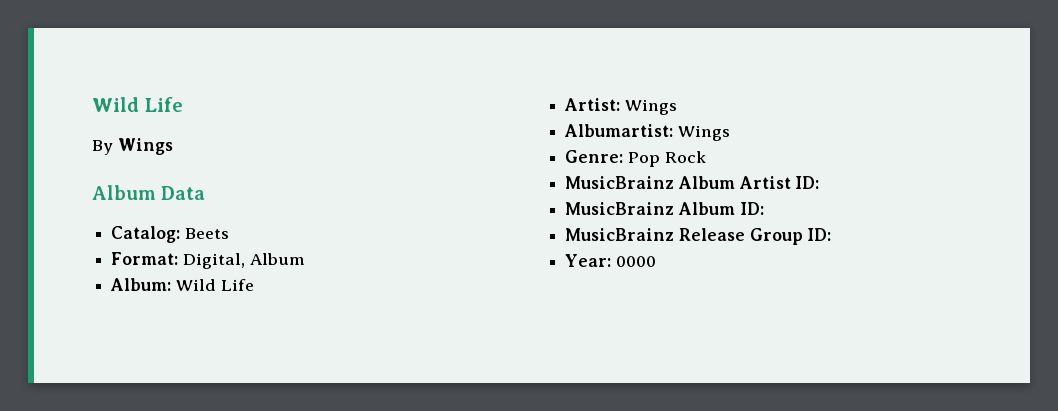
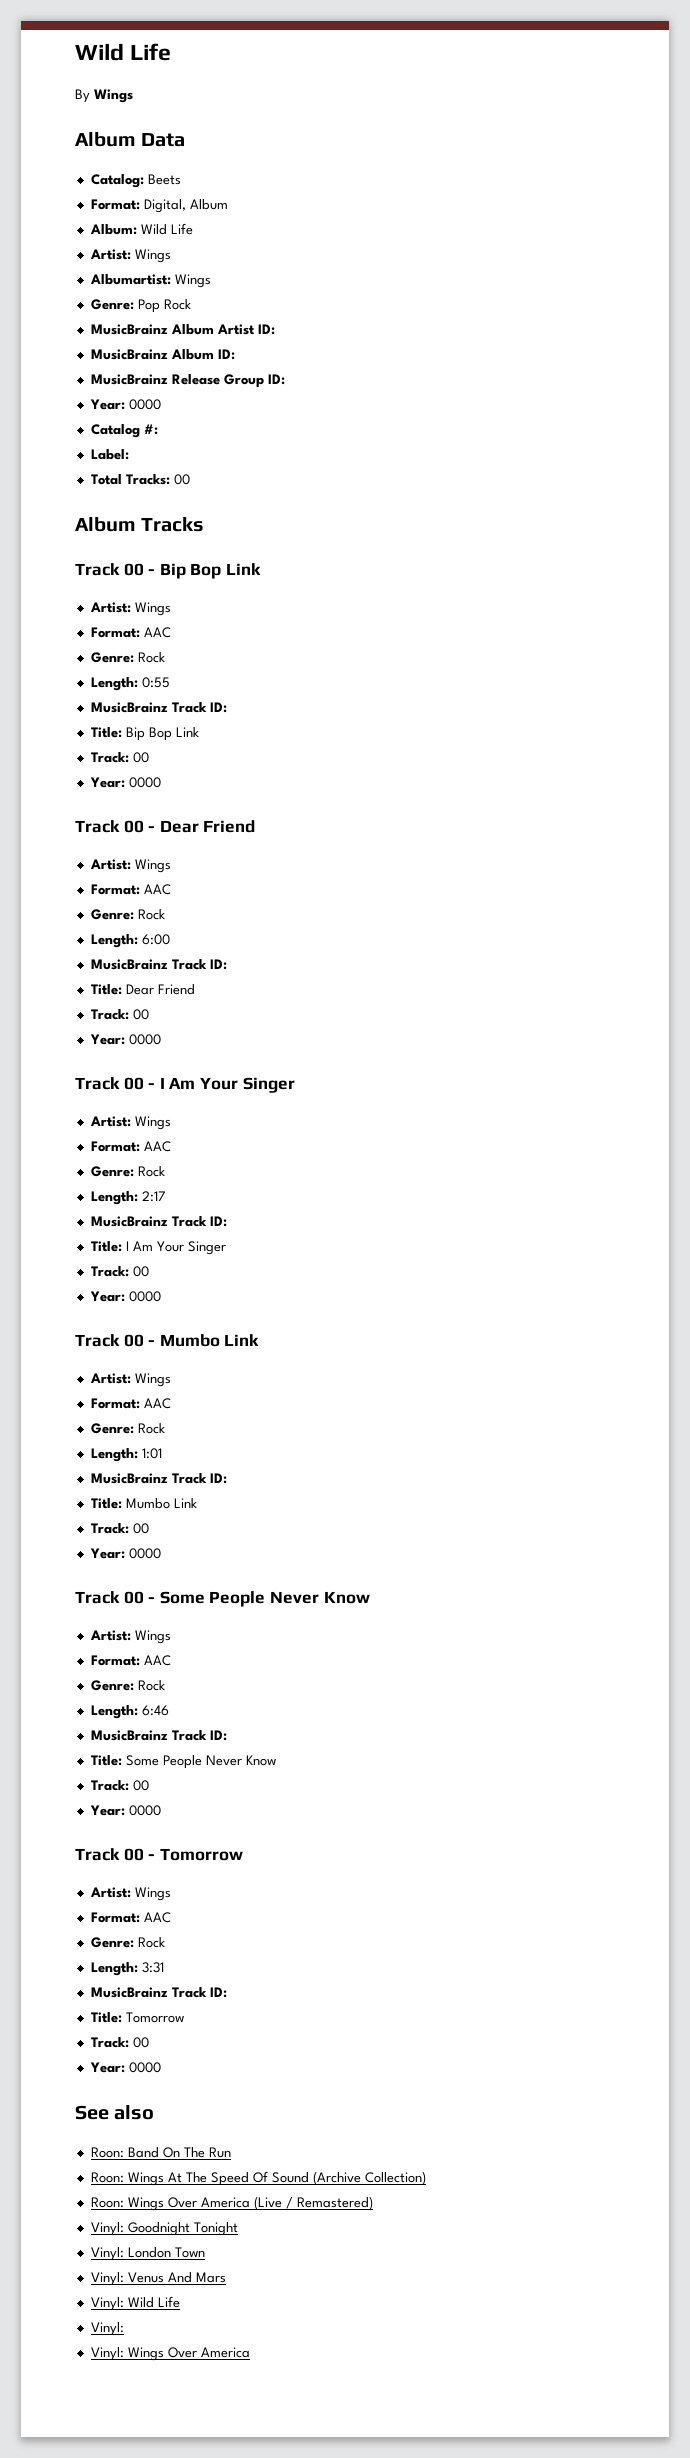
+ Catalog #:
+ Label:
+ Total Tracks: 00
+ Album Tracks
+ Track 00 - Bip Bop Link
+ Artist: Wings
+ Format: AAC
+ Genre: Rock
+ Length: 0:55
+ MusicBrainz Track ID:
+ Title: Bip Bop Link
+ Track: 00
+ Year: 0000
+ Track 00 - Dear Friend
+ Artist: Wings
+ Format: AAC
+ Genre: Rock
+ Length: 6:00
+ MusicBrainz Track ID:
+ Title: Dear Friend
+ Track: 00
+ Year: 0000
+ Track 00 - I Am Your Singer
+ Artist: Wings
+ Format: AAC
+ Genre: Rock
+ Length: 2:17
+ MusicBrainz Track ID:
+ Title: I Am Your Singer
+ Track: 00
+ Year: 0000
+ Track 00 - Mumbo Link
+ Artist: Wings
+ Format: AAC
+ Genre: Rock
+ Length: 1:01
+ MusicBrainz Track ID:
+ Title: Mumbo Link
+ Track: 00
+ Year: 0000
+ Track 00 - Some People Never Know
+ Artist: Wings
+ Format: AAC
+ Genre: Rock
+ Length: 6:46
+ MusicBrainz Track ID:
+ Title: Some People Never Know
+ Track: 00
+ Year: 0000
+ Track 00 - Tomorrow
+ Artist: Wings
+ Format: AAC
+ Genre: Rock
+ Length: 3:31
+ MusicBrainz Track ID:
+ Title: Tomorrow
+ Track: 00
+ Year: 0000
+ See also
+ Roon: Band On The Run
+ Roon: Wings At The Speed Of Sound (Archive Collection)
+ Roon: Wings Over America (Live / Remastered)
+ Vinyl: Goodnight Tonight
+ Vinyl: London Town
+ Vinyl: Venus And Mars
+ Vinyl: Wild Life
+ Vinyl:
+ Vinyl: Wings Over America

